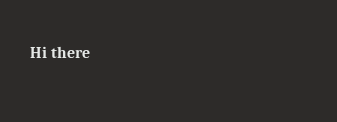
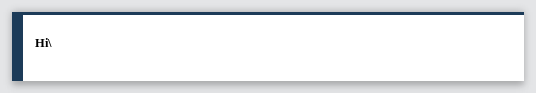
- Hi there
+ Hi\

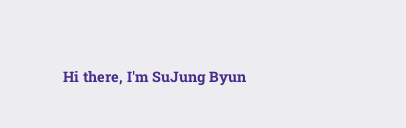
- Hi\
+ Hi there, I'm SuJung Byun

